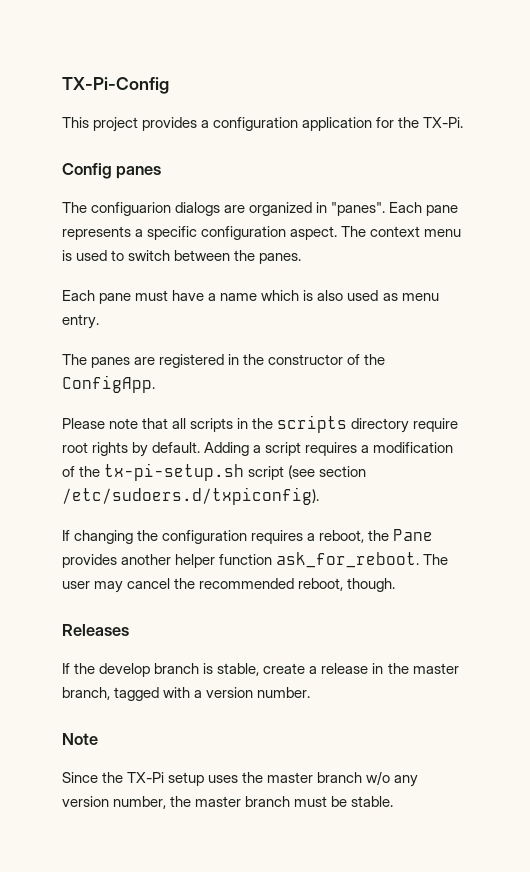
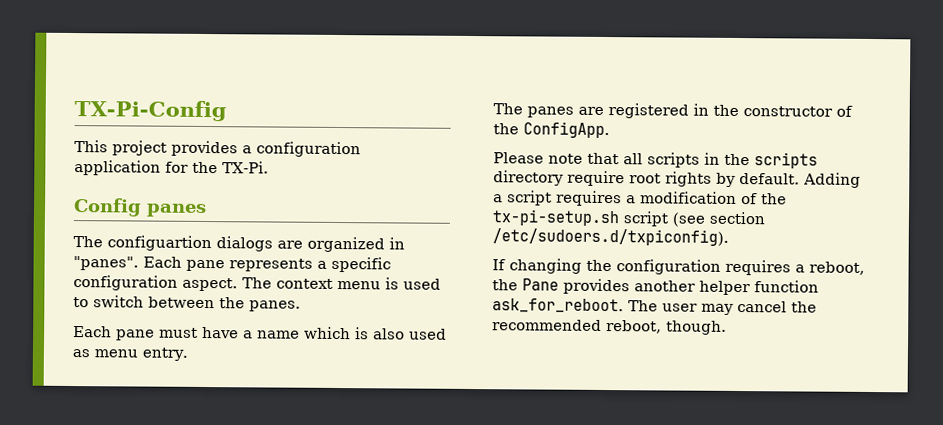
- The configuarion dialogs are organized in "panes".
+ The configuartion dialogs are organized in "panes".
- Releases
- If the develop branch is stable, create a release in the master branch, tagged with a version number.
- Note
- Since the TX-Pi setup uses the master branch w/o any version number, the master branch must be stable.

